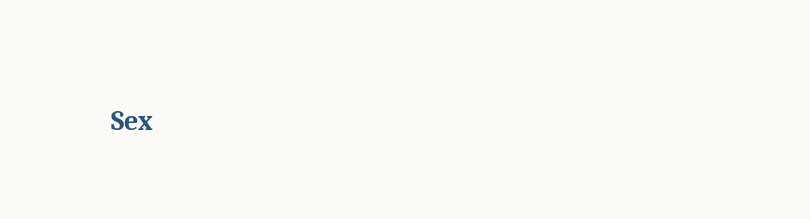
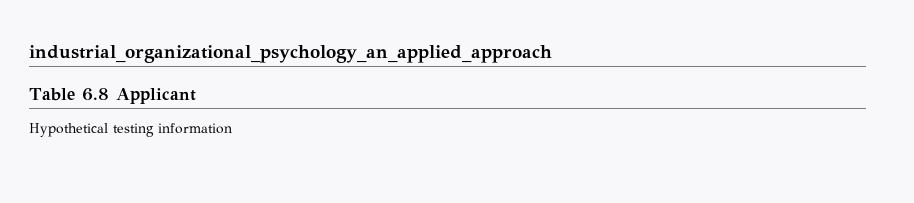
- Sex
+ industrial_organizational_psychology_an_applied_approach
+ Table 6.8 Applicant
+ Hypothetical testing information

